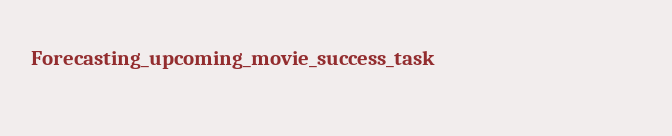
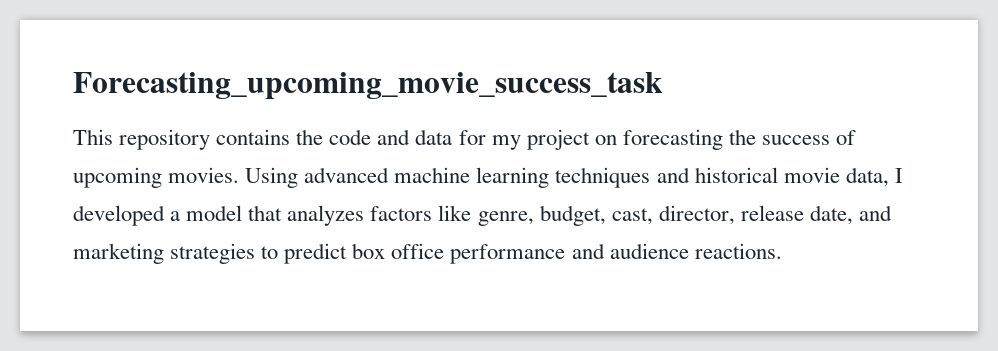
+ This repository contains the code and data for my project on forecasting the success of upcoming movies. Using advanced machine learning techniques and historical movie data, I developed a model that analyzes factors like genre, budget, cast, director, release date, and marketing strategies to predict box office performance and audience reactions.

